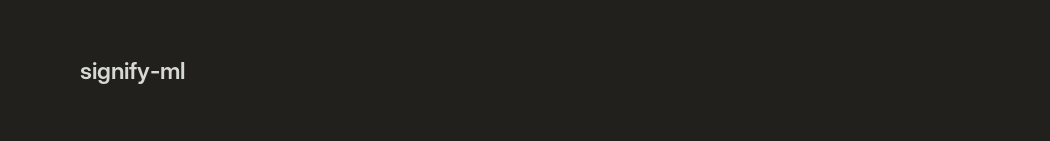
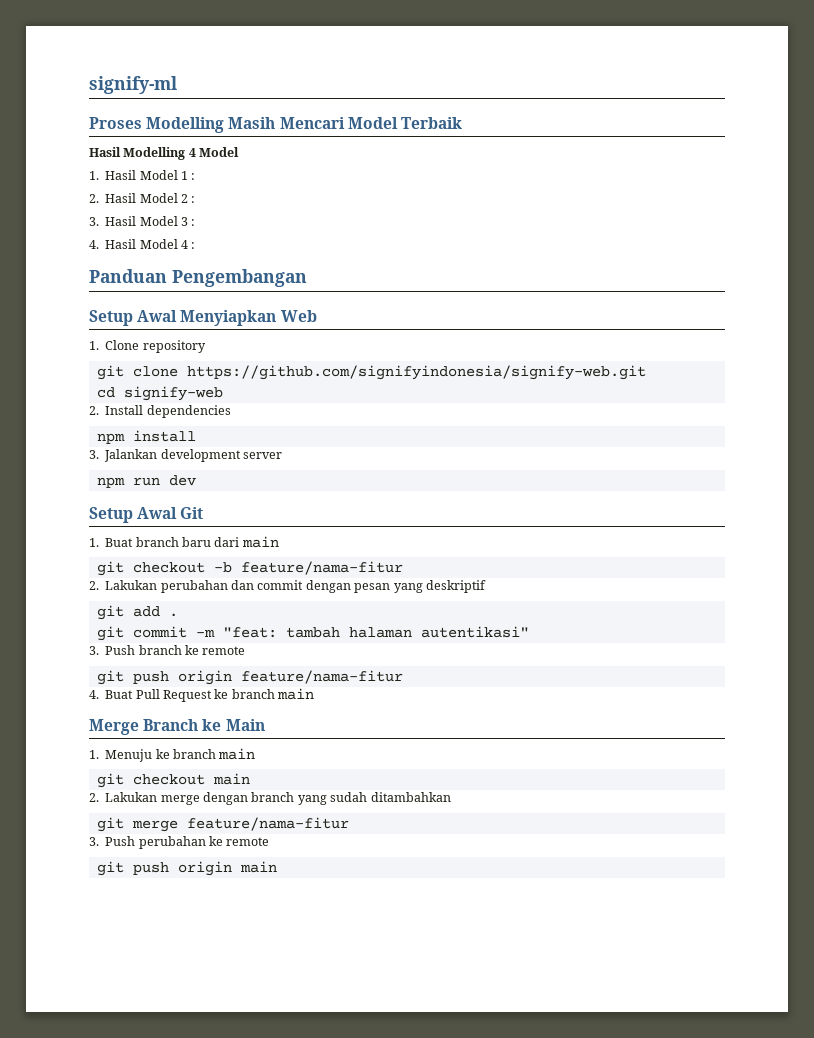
+ Proses Modelling Masih Mencari Model Terbaik
+ Hasil Modelling 4 Model
+ 1. Hasil Model 1 :
+ 2. Hasil Model 2 :
+ 3. Hasil Model 3 :
+ 4. Hasil Model 4 :
+ Panduan Pengembangan
+ Setup Awal Menyiapkan Web
+ 1. Clone repository
+ git clone https://github.com/signifyindonesia/signify-web.git
+ cd signify-web
+ 2. Install dependencies
+ npm install
+ 3. Jalankan development server
+ npm run dev
+ Setup Awal Git
+ 1. Buat branch baru dari main
+ git checkout -b feature/nama-fitur
+ 2. Lakukan perubahan dan commit dengan pesan yang deskriptif
+ git add .
+ git commit -m "feat: tambah halaman autentikasi"
+ 3. Push branch ke remote
+ git push origin feature/nama-fitur
+ 4. Buat Pull Request ke branch main
+ Merge Branch ke Main
+ 1. Menuju ke branch main
+ git checkout main
+ 2. Lakukan merge dengan branch yang sudah ditambahkan
+ git merge feature/nama-fitur
+ 3. Push perubahan ke remote
+ git push origin main

